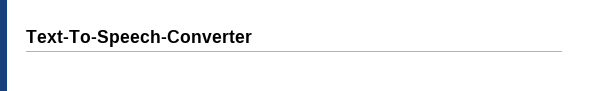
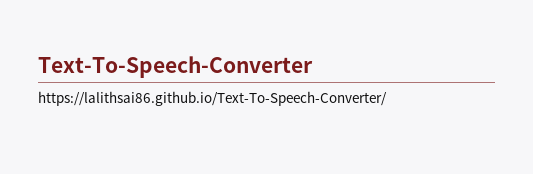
+ https://lalithsai86.github.io/Text-To-Speech-Converter/

